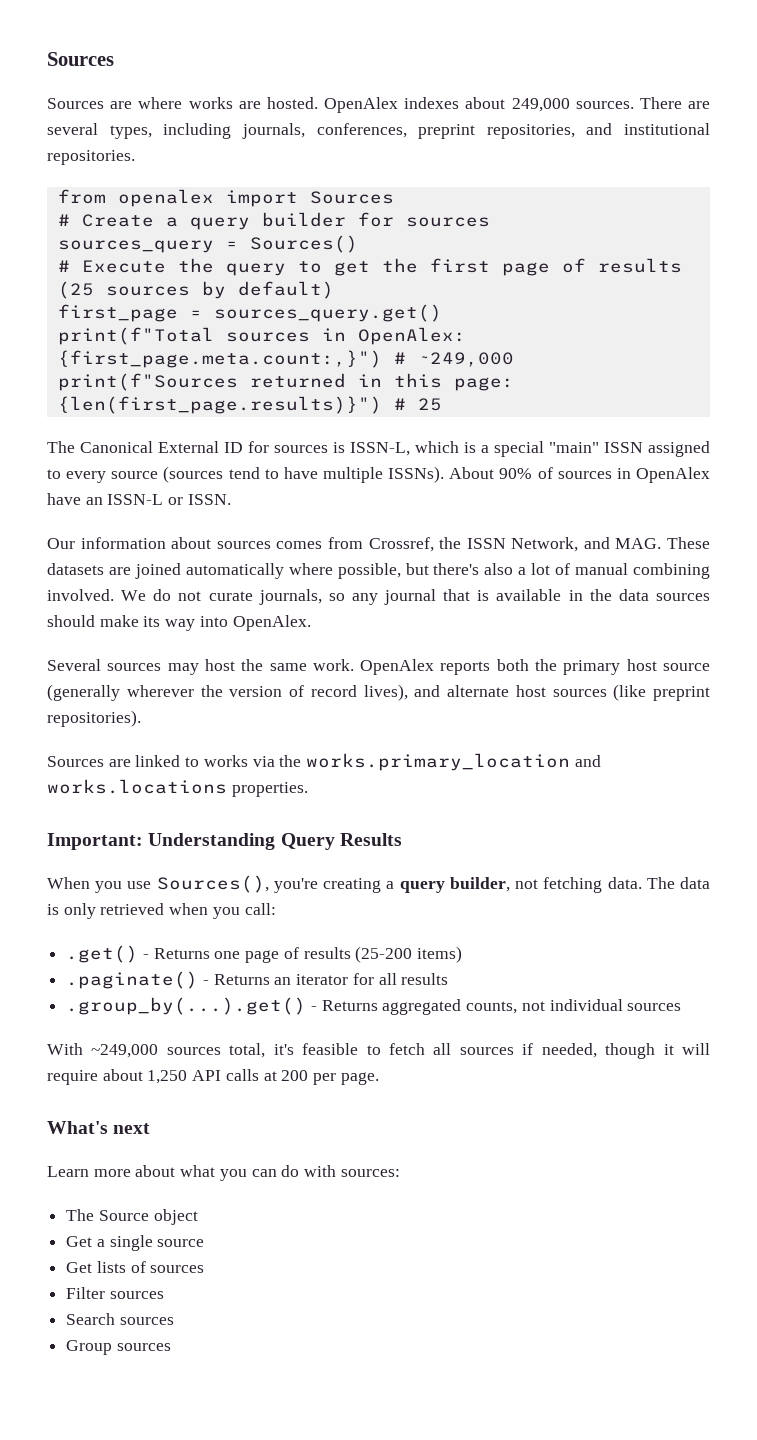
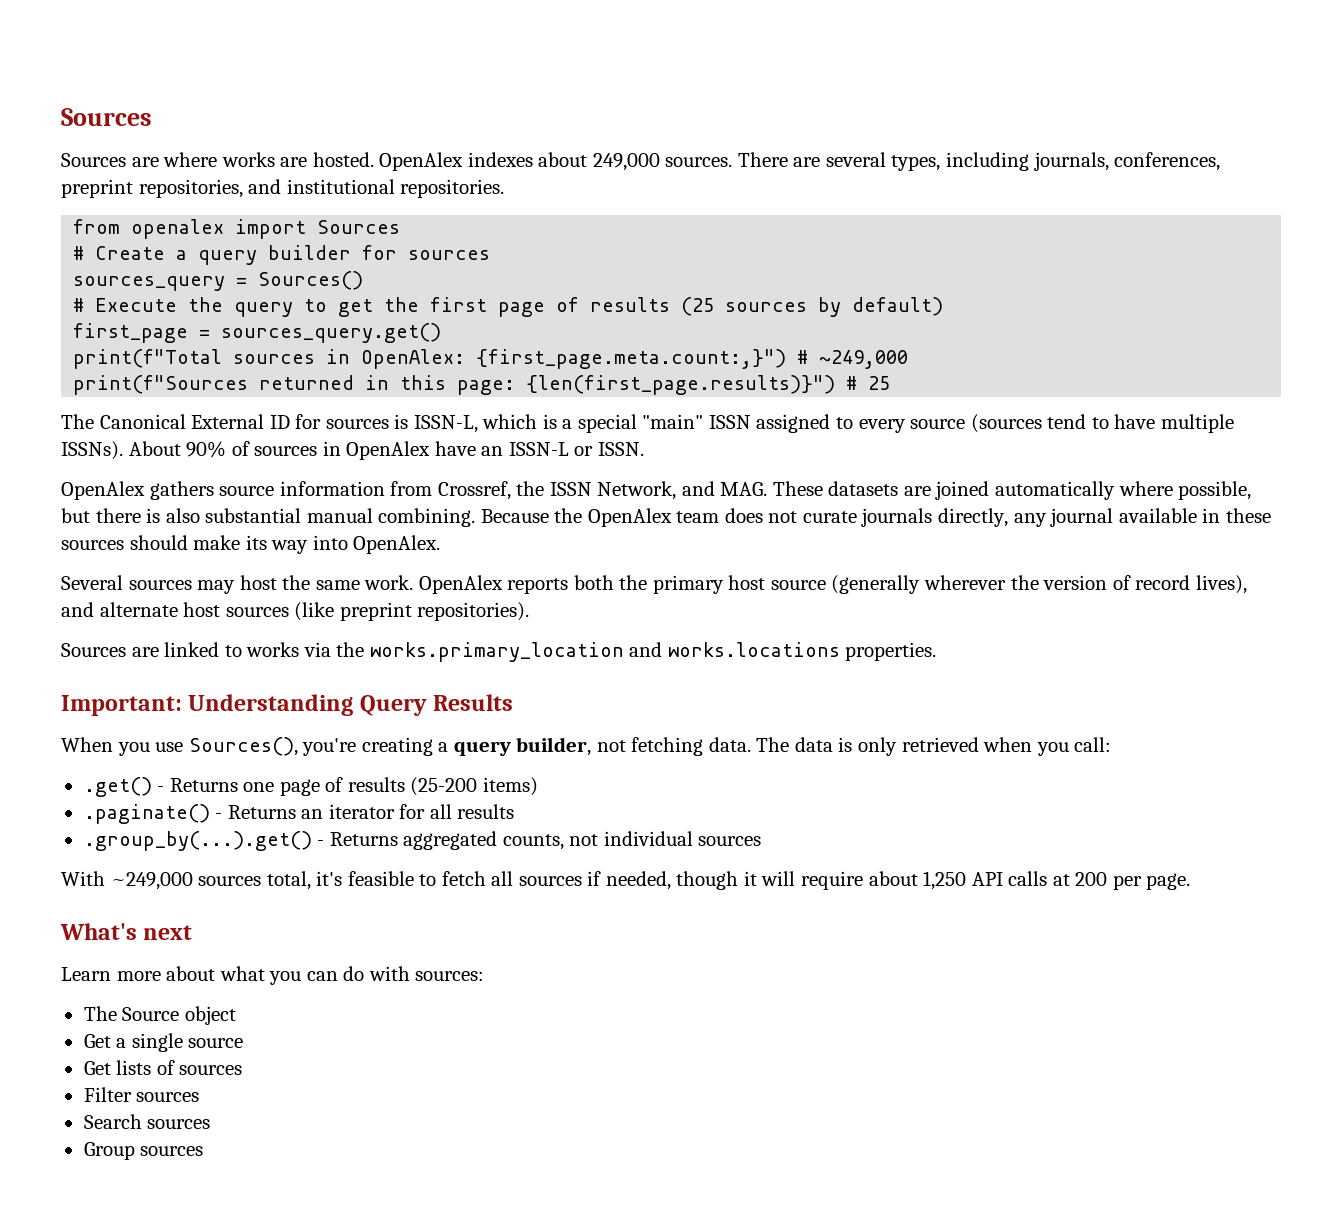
- Our information about sources comes from Crossref, the ISSN Network, and MAG. These datasets are joined automatically where possible, but there's also a lot of manual combining involved. We do not curate journals, so any journal that is available in the data sources should make its way into OpenAlex.
+ OpenAlex gathers source information from Crossref, the ISSN Network, and MAG. These datasets are joined automatically where possible, but there is also substantial manual combining. Because the OpenAlex team does not curate journals directly, any journal available in these sources should make its way into OpenAlex.

